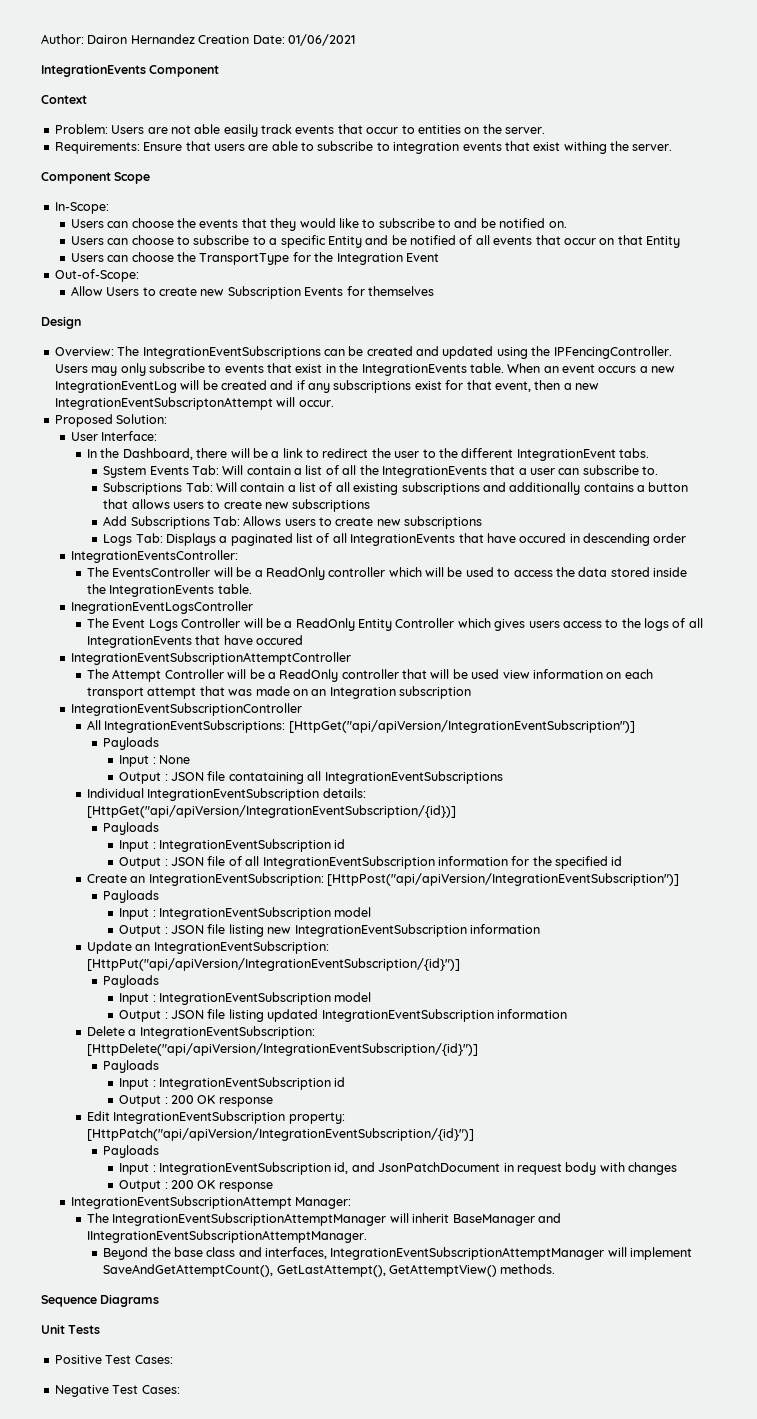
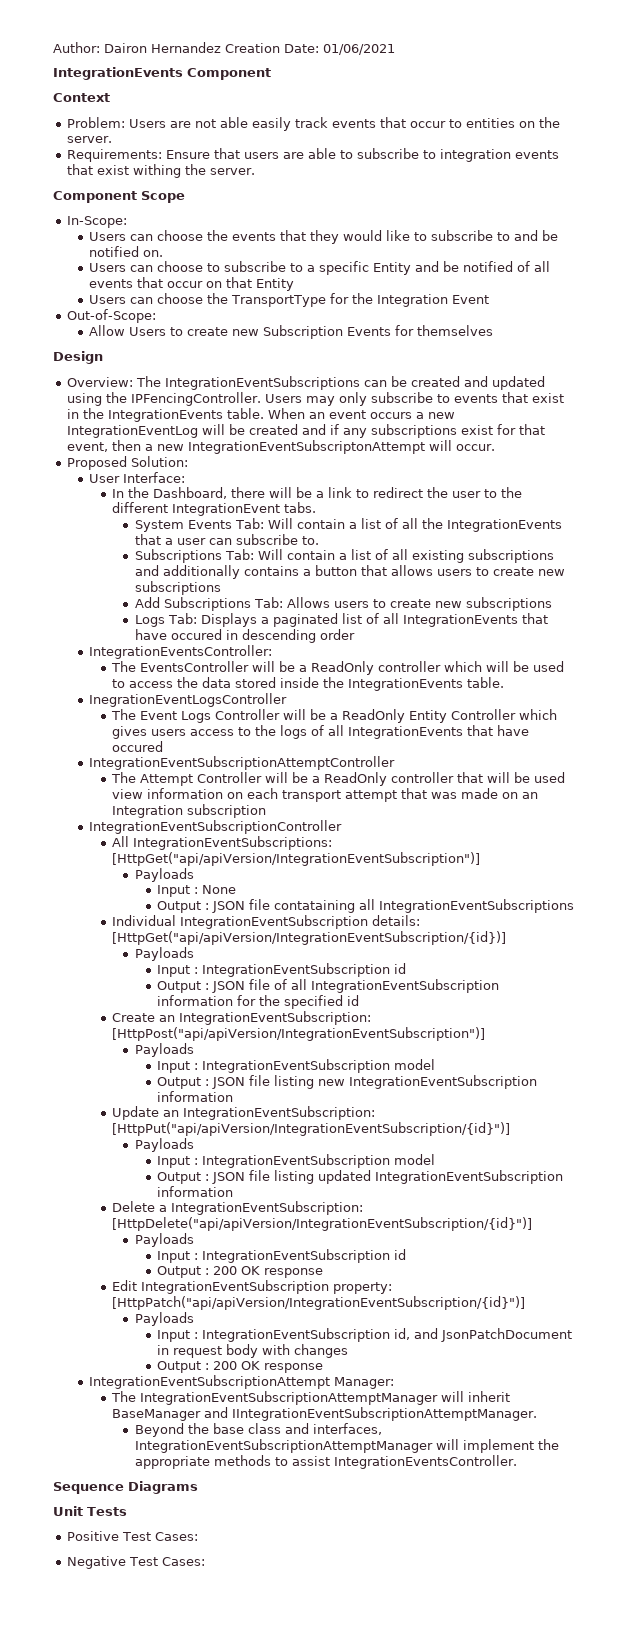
- Beyond the base class and interfaces, IntegrationEventSubscriptionAttemptManager will implement SaveAndGetAttemptCount(), GetLastAttempt(), GetAttemptView() methods.
+ Beyond the base class and interfaces, IntegrationEventSubscriptionAttemptManager will implement the appropriate methods to assist IntegrationEventsController.

